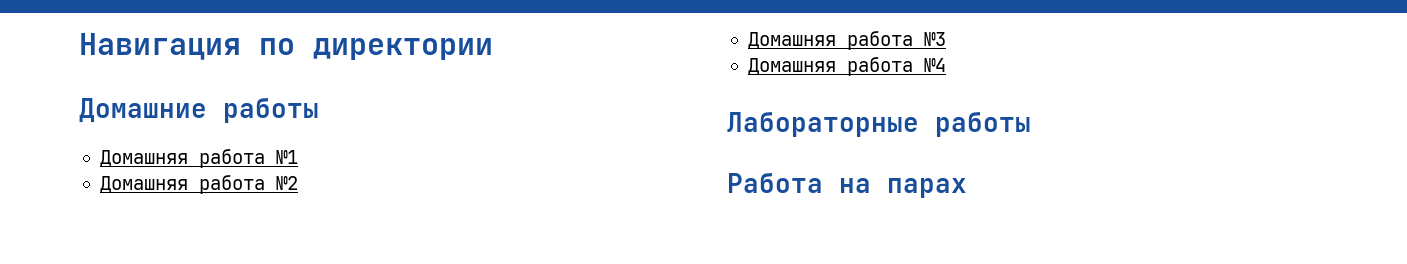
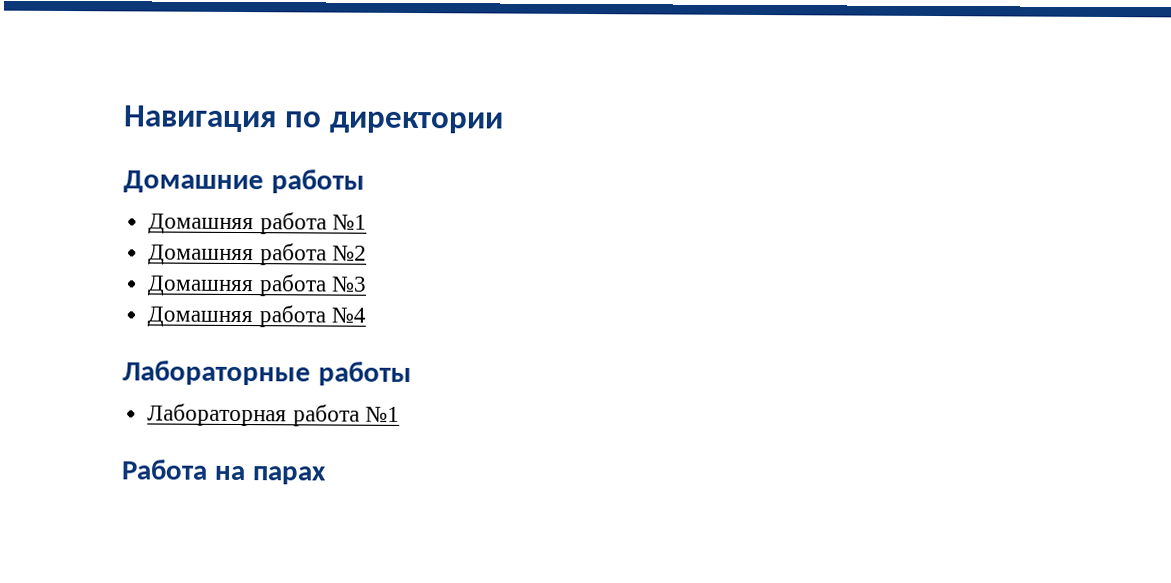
+ Лабораторная работа №1

